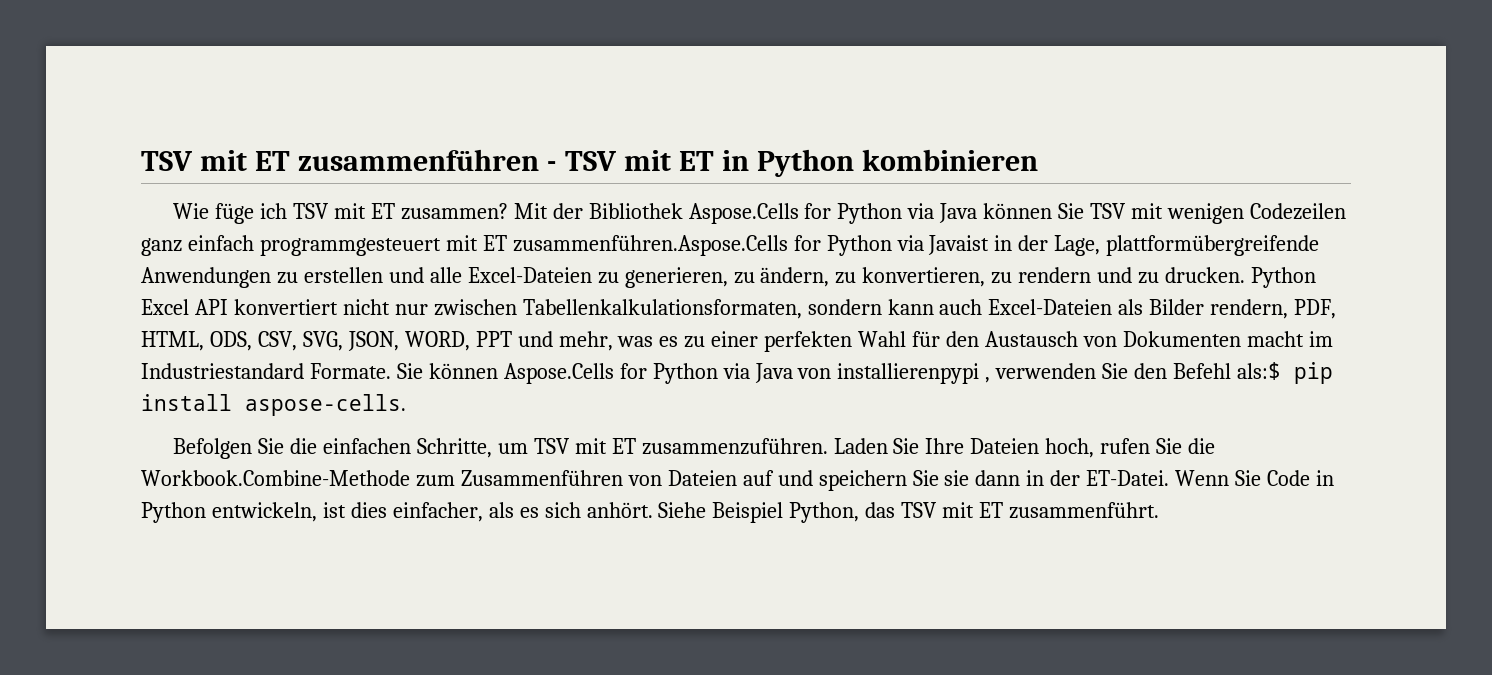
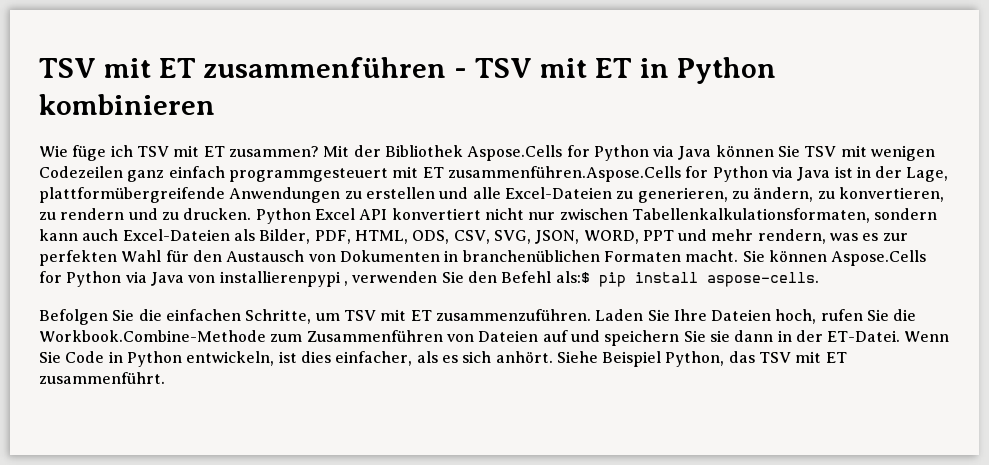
- Mit der Bibliothek Aspose.Cells for Python via Java können Sie TSV mit wenigen Codezeilen ganz einfach programmgesteuert mit ET zusammenführen.Aspose.Cells for Python via Javaist in der Lage, plattformübergreifende Anwendungen zu erstellen und alle Excel-Dateien zu generieren, zu ändern, zu konvertieren, zu rendern und zu drucken.
+ Mit der Bibliothek Aspose.Cells for Python via Java können Sie TSV mit wenigen Codezeilen ganz einfach programmgesteuert mit ET zusammenführen.Aspose.Cells for Python via Java ist in der Lage, plattformübergreifende Anwendungen zu erstellen und alle Excel-Dateien zu generieren, zu ändern, zu konvertieren, zu rendern und zu drucken.
- Python Excel API konvertiert nicht nur zwischen Tabellenkalkulationsformaten, sondern kann auch Excel-Dateien als Bilder rendern, PDF, HTML, ODS, CSV, SVG, JSON, WORD, PPT und mehr, was es zu einer perfekten Wahl für den Austausch von Dokumenten macht im Industriestandard Formate.
+ Python Excel API konvertiert nicht nur zwischen Tabellenkalkulationsformaten, sondern kann auch Excel-Dateien als Bilder, PDF, HTML, ODS, CSV, SVG, JSON, WORD, PPT und mehr rendern, was es zur perfekten Wahl für den Austausch von Dokumenten in branchenüblichen Formaten macht.

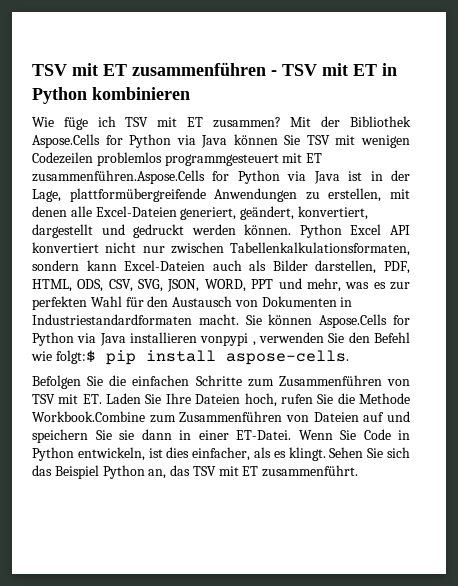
- Mit der Bibliothek Aspose.Cells for Python via Java können Sie TSV mit wenigen Codezeilen ganz einfach programmgesteuert mit ET zusammenführen.Aspose.Cells for Python via Java ist in der Lage, plattformübergreifende Anwendungen zu erstellen und alle Excel-Dateien zu generieren, zu ändern, zu konvertieren, zu rendern und zu drucken.
+ Mit der Bibliothek Aspose.Cells for Python via Java können Sie TSV mit wenigen Codezeilen problemlos programmgesteuert mit ET zusammenführen.Aspose.Cells for Python via Java ist in der Lage, plattformübergreifende Anwendungen zu erstellen, mit denen alle Excel-Dateien generiert, geändert, konvertiert, dargestellt und gedruckt werden können.
- Python Excel API konvertiert nicht nur zwischen Tabellenkalkulationsformaten, sondern kann auch Excel-Dateien als Bilder, PDF, HTML, ODS, CSV, SVG, JSON, WORD, PPT und mehr rendern, was es zur perfekten Wahl für den Austausch von Dokumenten in branchenüblichen Formaten macht.
+ Python Excel API konvertiert nicht nur zwischen Tabellenkalkulationsformaten, sondern kann Excel-Dateien auch als Bilder darstellen, PDF, HTML, ODS, CSV, SVG, JSON, WORD, PPT und mehr, was es zur perfekten Wahl für den Austausch von Dokumenten in Industriestandardformaten macht.
- Sie können Aspose.Cells for Python via Java von installierenpypi , verwenden Sie den Befehl als:$ pip install aspose-cells.
+ Sie können Aspose.Cells for Python via Java installieren vonpypi , verwenden Sie den Befehl wie folgt:$ pip install aspose-cells.
- Befolgen Sie die einfachen Schritte, um TSV mit ET zusammenzuführen. Laden Sie Ihre Dateien hoch, rufen Sie die Workbook.Combine-Methode zum Zusammenführen von Dateien auf und speichern Sie sie dann in der ET-Datei.
+ Befolgen Sie die einfachen Schritte zum Zusammenführen von TSV mit ET. Laden Sie Ihre Dateien hoch, rufen Sie die Methode Workbook.Combine zum Zusammenführen von Dateien auf und speichern Sie sie dann in einer ET-Datei.
- Wenn Sie Code in Python entwickeln, ist dies einfacher, als es sich anhört. Siehe Beispiel Python, das TSV mit ET zusammenführt.
+ Wenn Sie Code in Python entwickeln, ist dies einfacher, als es klingt. Sehen Sie sich das Beispiel Python an, das TSV mit ET zusammenführt.

